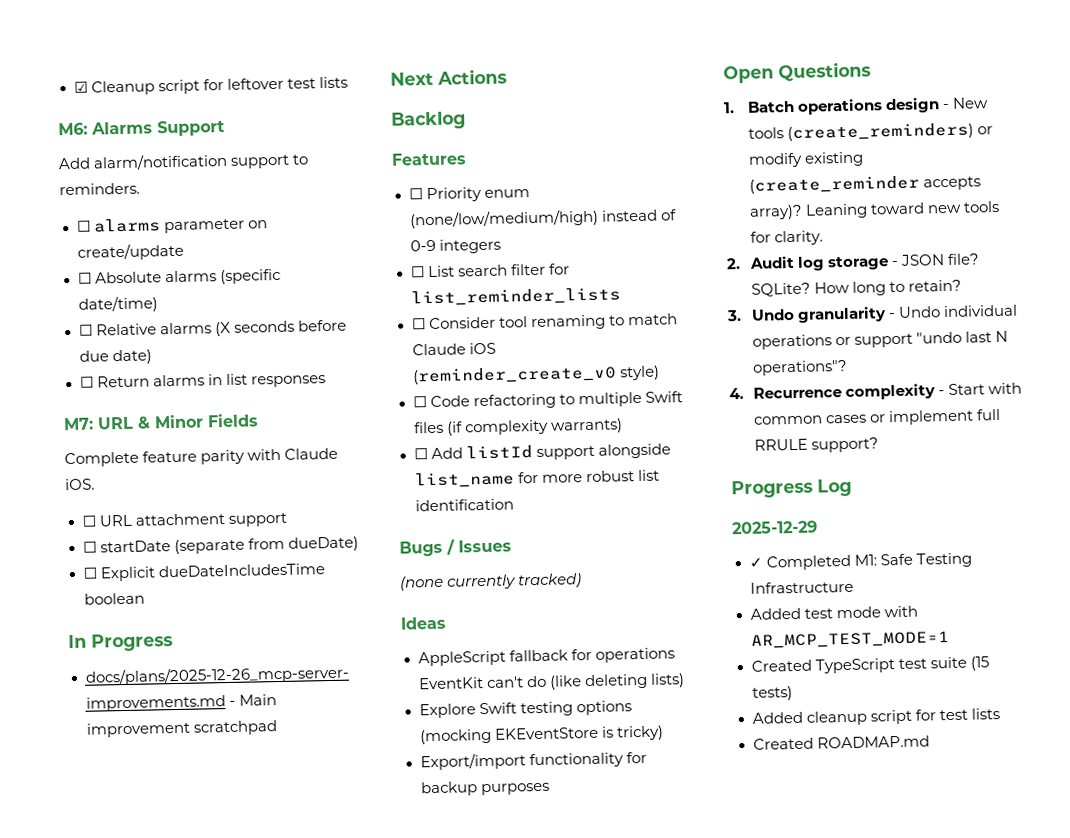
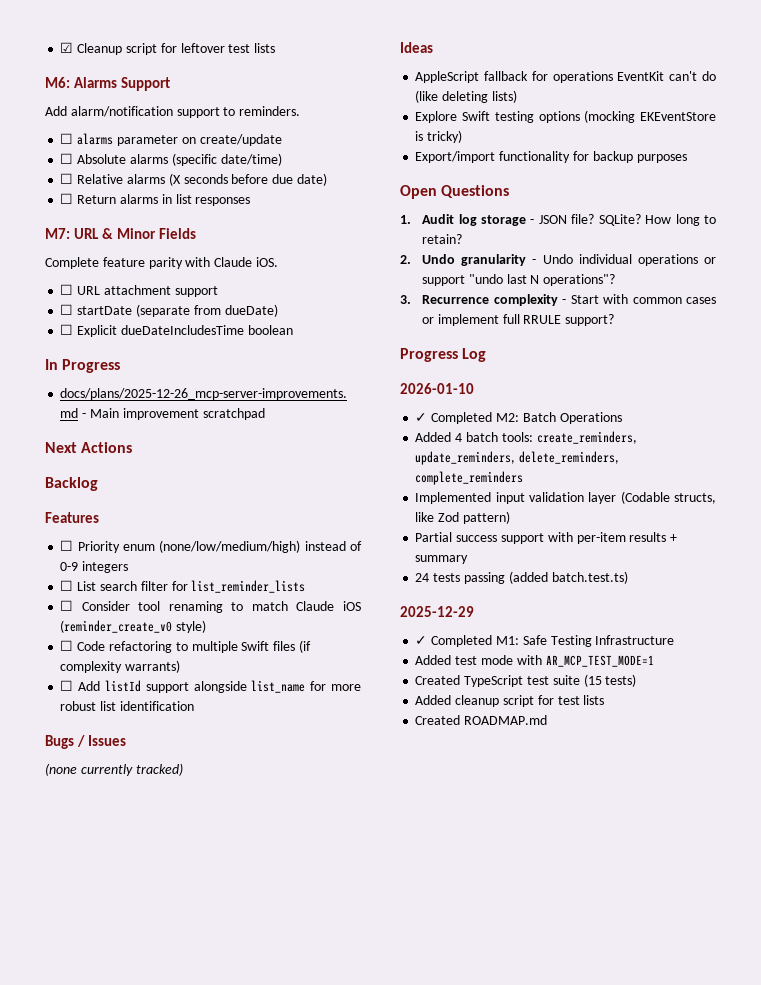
- 1. Batch operations design - New tools (create_reminders) or modify existing (create_reminder accepts array)? Leaning toward new tools for clarity.
- 2. Audit log storage - JSON file?
+ 1. Audit log storage - JSON file?
- 3. Undo granularity - Undo individual operations or support "undo last N operations"?
+ 2. Undo granularity - Undo individual operations or support "undo last N operations"?
- 4. Recurrence complexity - Start with common cases or implement full RRULE support?
+ 3. Recurrence complexity - Start with common cases or implement full RRULE support?
+ 2026-01-10
+ ✓ Completed M2: Batch Operations
+ Added 4 batch tools: create_reminders, update_reminders, delete_reminders, complete_reminders
+ Implemented input validation layer (Codable structs, like Zod pattern)
+ Partial success support with per-item results + summary
+ 24 tests passing (added batch.test.ts)

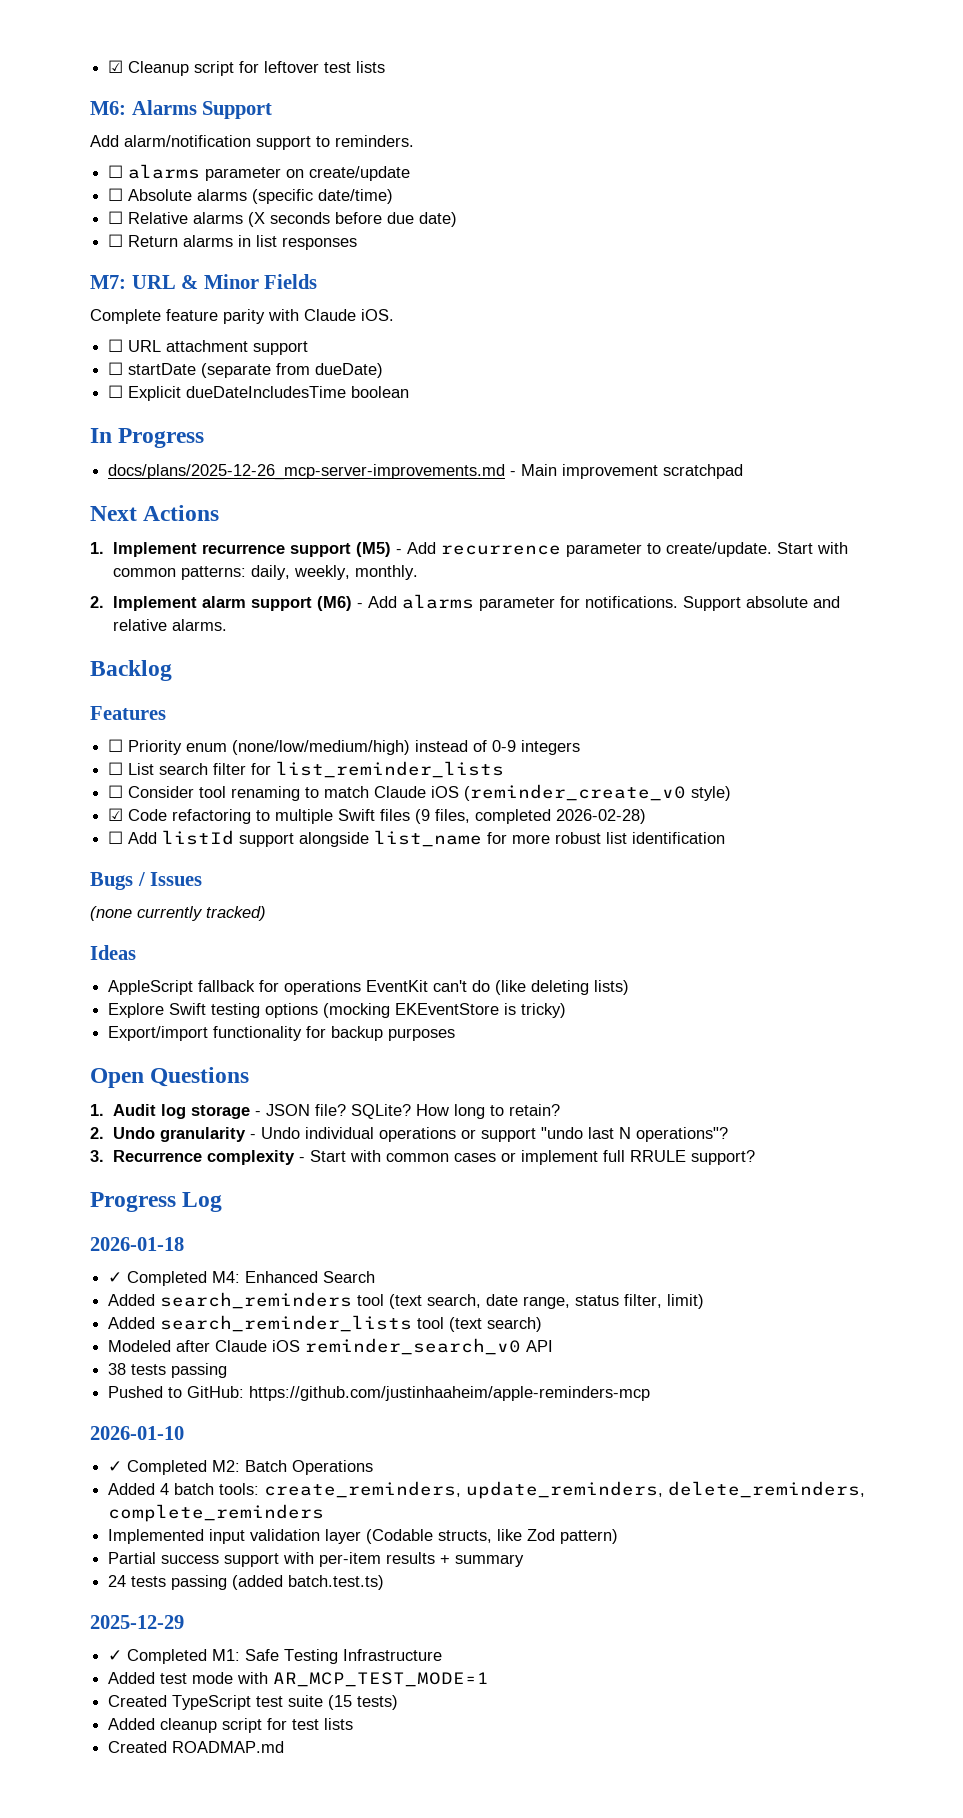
+ 1. Implement recurrence support (M5) - Add recurrence parameter to create/update. Start with common patterns: daily, weekly, monthly.
+ 2. Implement alarm support (M6) - Add alarms parameter for notifications. Support absolute and relative alarms.
- ☐ Code refactoring to multiple Swift files (if complexity warrants)
+ ☑ Code refactoring to multiple Swift files (9 files, completed 2026-02-28)
+ 2026-01-18
+ ✓ Completed M4: Enhanced Search
+ Added search_reminders tool (text search, date range, status filter, limit)
+ Added search_reminder_lists tool (text search)
+ Modeled after Claude iOS reminder_search_v0 API
+ 38 tests passing
+ Pushed to GitHub: https://github.com/justinhaaheim/apple-reminders-mcp

